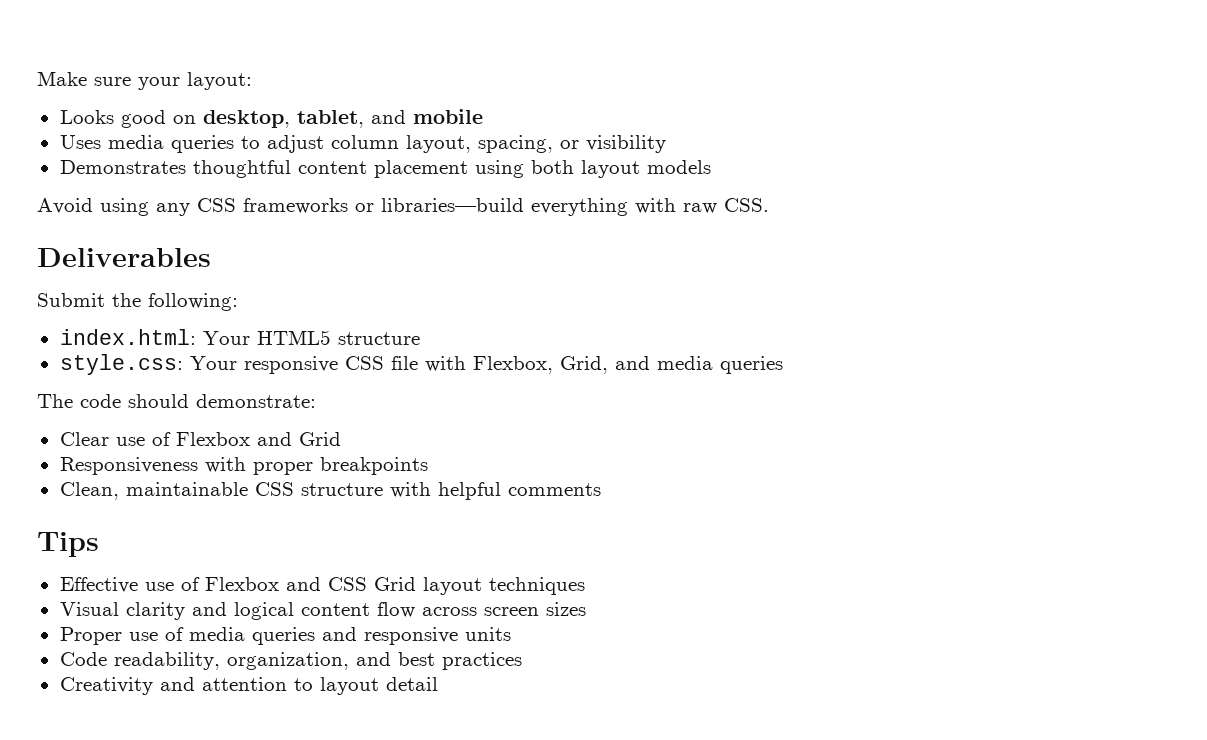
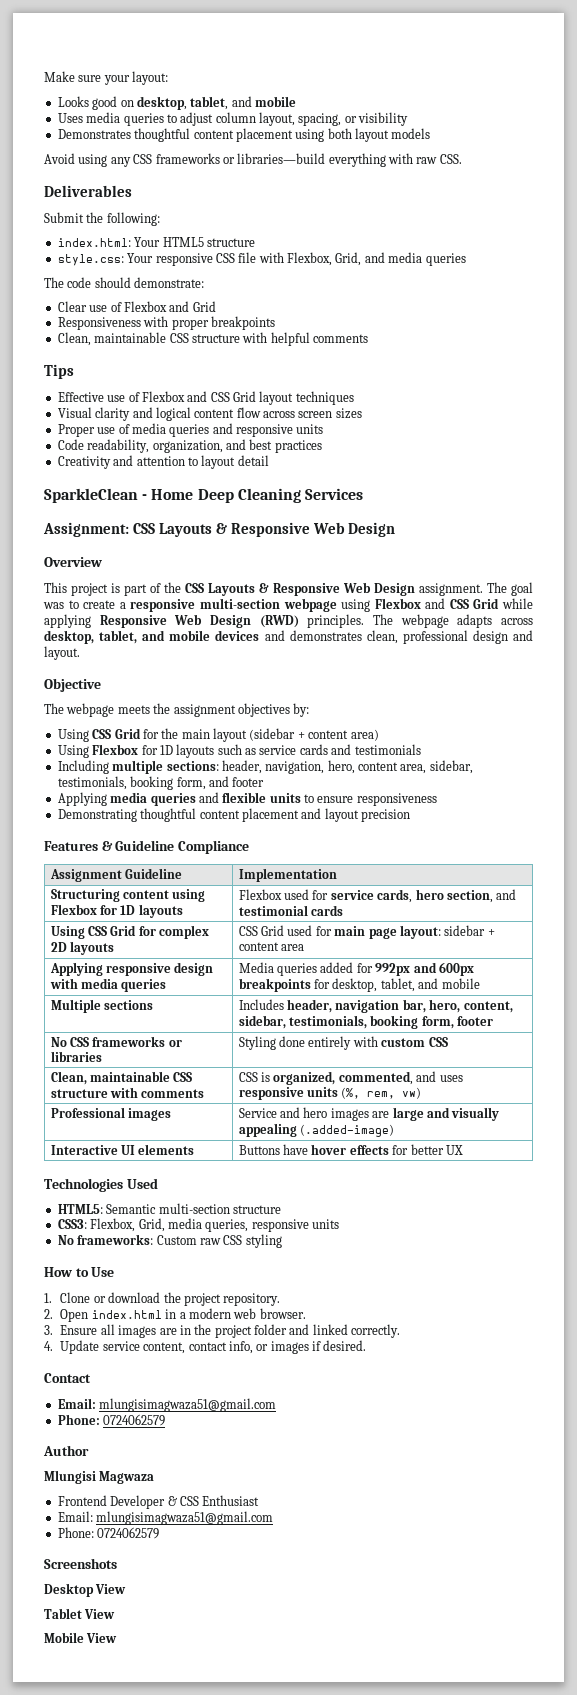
+ SparkleClean - Home Deep Cleaning Services
+ Assignment: CSS Layouts & Responsive Web Design
+ Overview
+ This project is part of the CSS Layouts & Responsive Web Design assignment. The goal was to create a responsive multi-section webpage using Flexbox and CSS Grid while applying Responsive Web Design (RWD) principles. The webpage adapts across desktop, tablet, and mobile devices and demonstrates clean, professional design and layout.
+ Objective
+ The webpage meets the assignment objectives by:
+ Using CSS Grid for the main layout (sidebar + content area)
+ Using Flexbox for 1D layouts such as service cards and testimonials
+ Including multiple sections: header, navigation, hero, content area, sidebar, testimonials, booking form, and footer
+ Applying media queries and flexible units to ensure responsiveness
+ Demonstrating thoughtful content placement and layout precision
+ Features & Guideline Compliance
+ Assignment Guideline | Implementation
+ Structuring content using Flexbox for 1D layouts | Flexbox used for service cards, hero section, and testimonial cards
+ Using CSS Grid for complex 2D layouts | CSS Grid used for main page layout: sidebar + content area
+ Applying responsive design with media queries | Media queries added for 992px and 600px breakpoints for desktop, tablet, and mobile
+ Multiple sections | Includes header, navigation bar, hero, content, sidebar, testimonials, booking form, footer
+ No CSS frameworks or libraries | Styling done entirely with custom CSS
+ Clean, maintainable CSS structure with comments | CSS is organized, commented, and uses responsive units (%, rem, vw)
+ Professional images | Service and hero images are large and visually appealing (.added-image)
+ Interactive UI elements | Buttons have hover effects for better UX
+ Technologies Used
+ HTML5: Semantic multi-section structure
+ CSS3: Flexbox, Grid, media queries, responsive units
+ No frameworks: Custom raw CSS styling
+ How to Use
+ 1. Clone or download the project repository.
+ 2. Open index.html in a modern web browser.
+ 3. Ensure all images are in the project folder and linked correctly.
+ 4. Update service content, contact info, or images if desired.
+ Contact
+ Email: mlungisimagwaza51@gmail.com
+ Phone: 0724062579
+ Author
+ Mlungisi Magwaza
+ Frontend Developer & CSS Enthusiast
+ Email: mlungisimagwaza51@gmail.com
+ Phone: 0724062579
+ Screenshots
+ Desktop View
+ Tablet View
+ Mobile View

